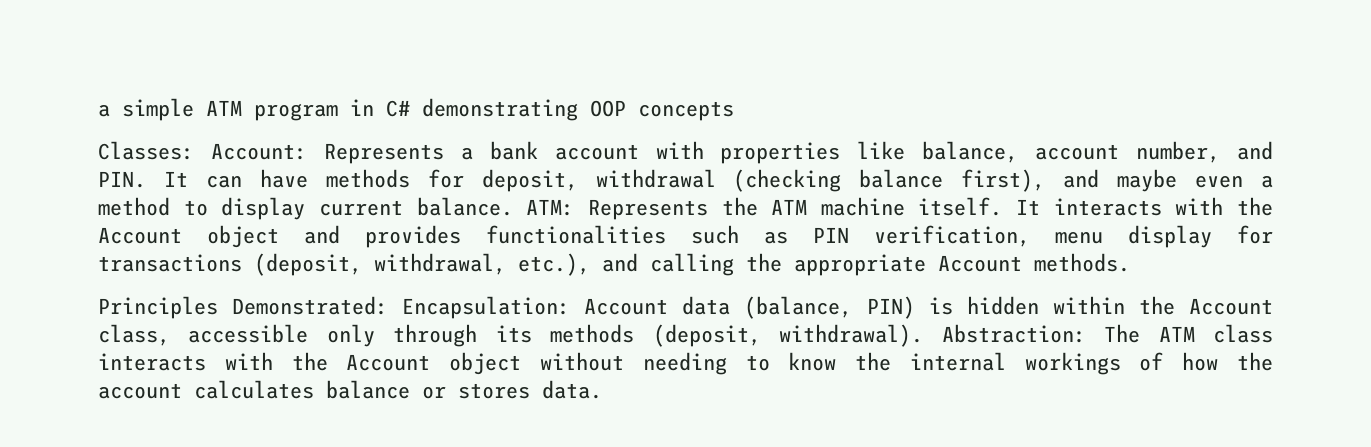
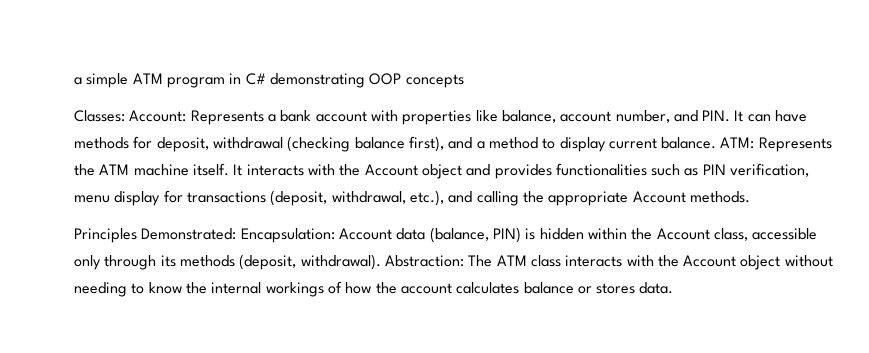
- Classes: Account: Represents a bank account with properties like balance, account number, and PIN. It can have methods for deposit, withdrawal (checking balance first), and maybe even a method to display current balance.
+ Classes: Account: Represents a bank account with properties like balance, account number, and PIN. It can have methods for deposit, withdrawal (checking balance first), and a method to display current balance.

